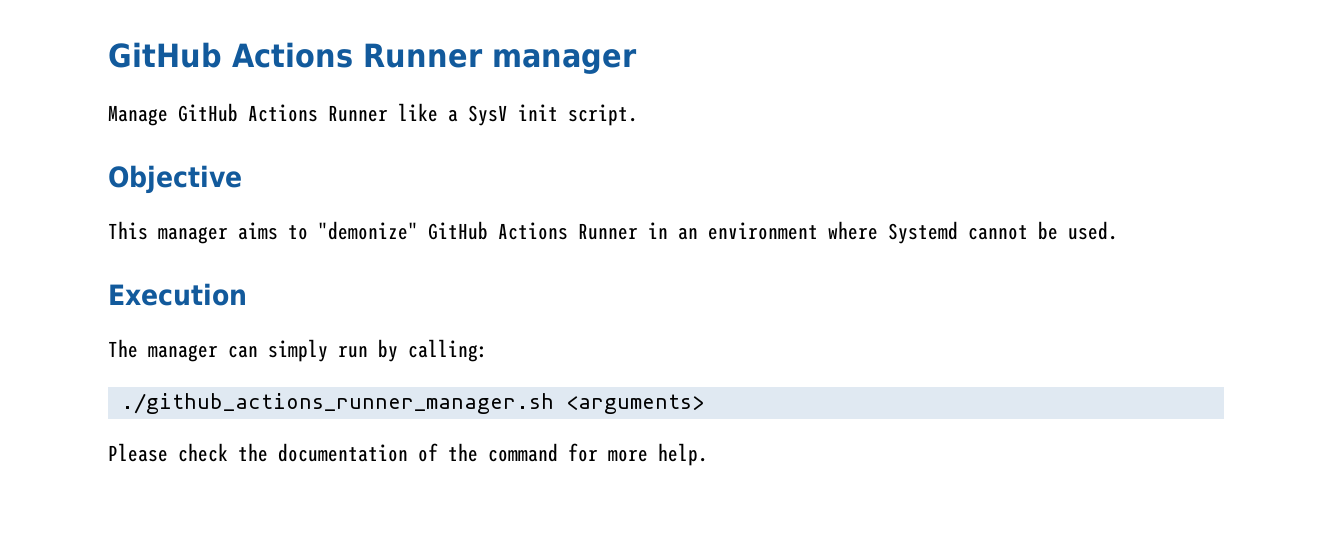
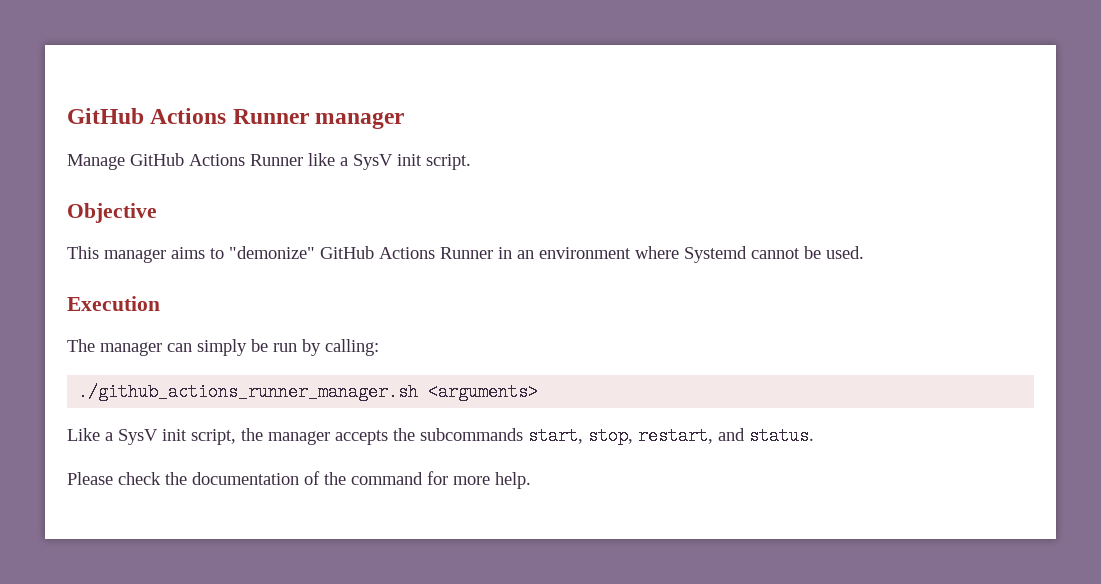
- The manager can simply run by calling:
+ The manager can simply be run by calling:
+ Like a SysV init script, the manager accepts the subcommands start, stop, restart, and status.

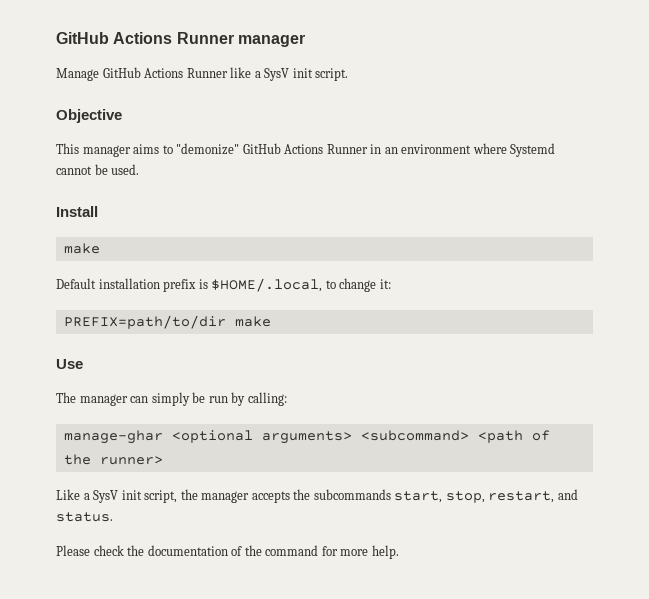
- Execution
+ Install
+ make
+ Default installation prefix is $HOME/.local, to change it:
+ PREFIX=path/to/dir make
+ Use
- ./github_actions_runner_manager.sh <arguments>
+ manage-ghar <optional arguments> <subcommand> <path of the runner>

